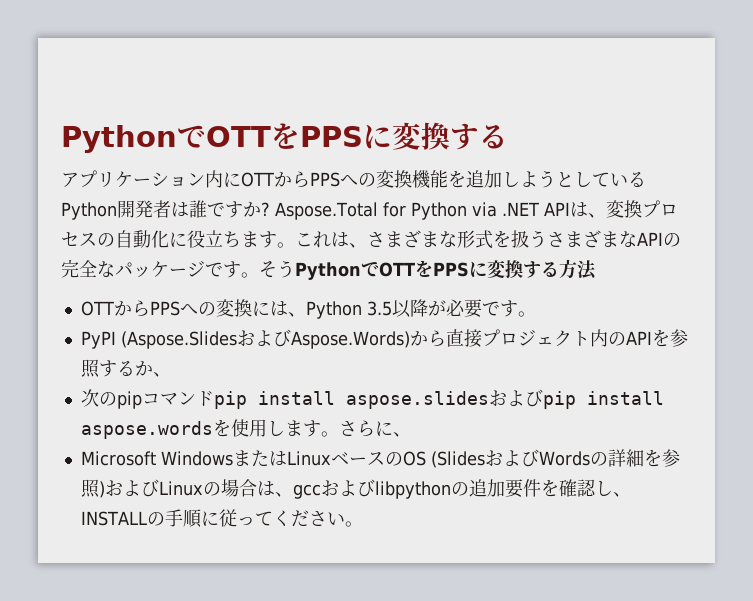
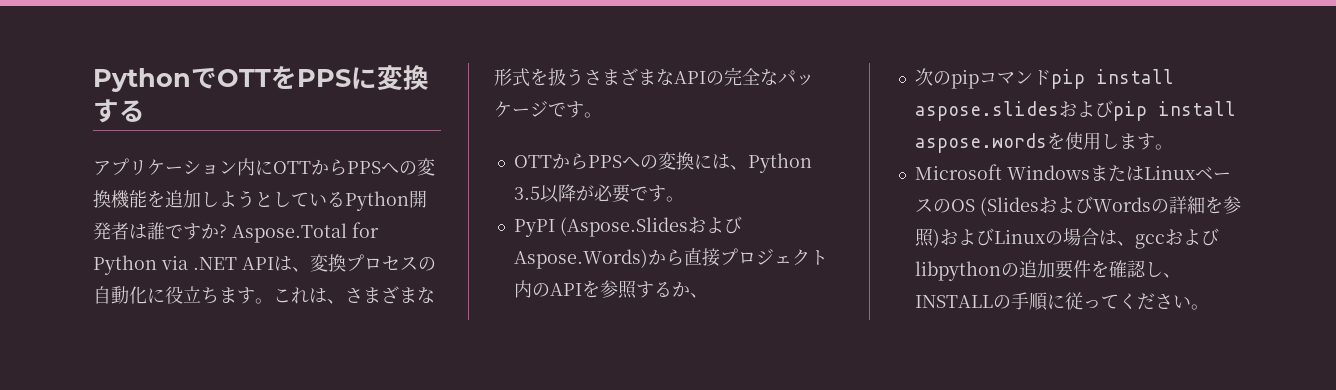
- そうPythonでOTTをPPSに変換する方法
- さらに、

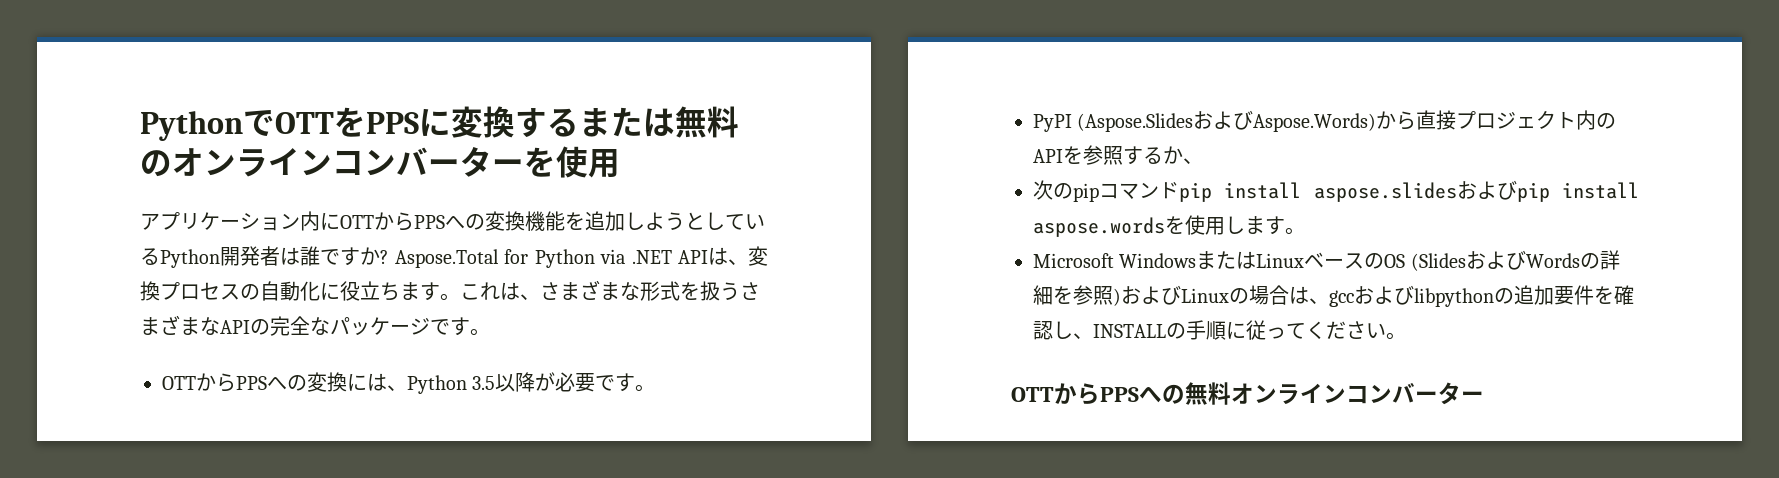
- PythonでOTTをPPSに変換する
+ PythonでOTTをPPSに変換するまたは無料のオンラインコンバーターを使用
+ OTTからPPSへの無料オンラインコンバーター

